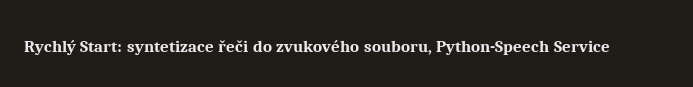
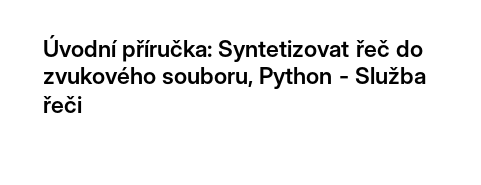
- Rychlý Start: syntetizace řeči do zvukového souboru, Python-Speech Service
+ Úvodní příručka: Syntetizovat řeč do zvukového souboru, Python - Služba řeči

